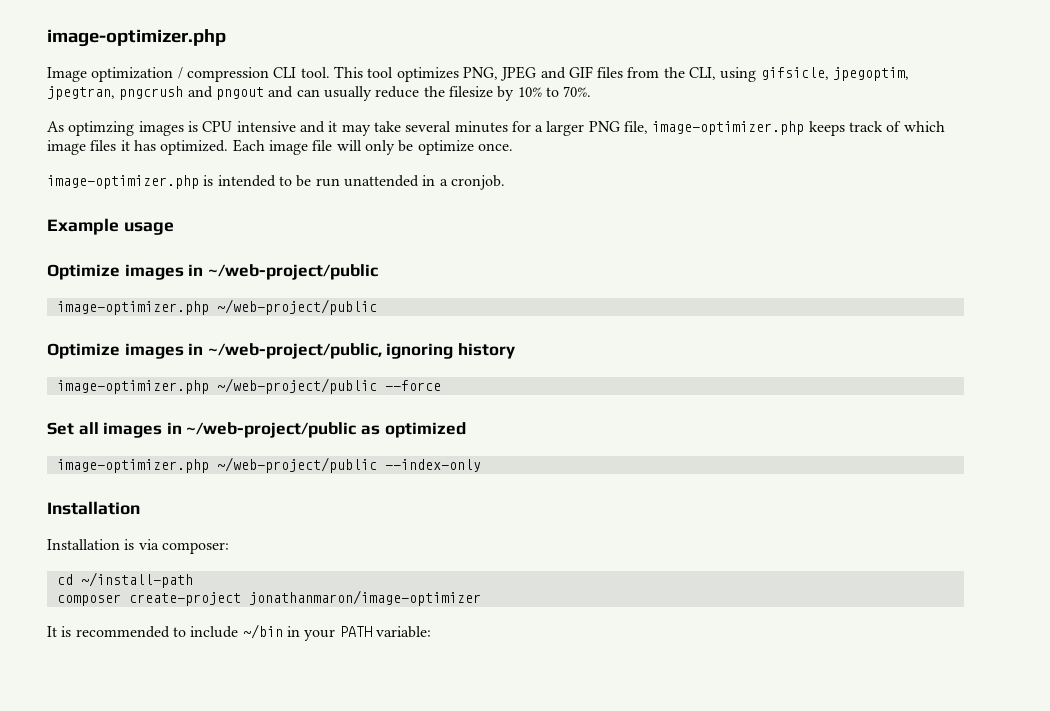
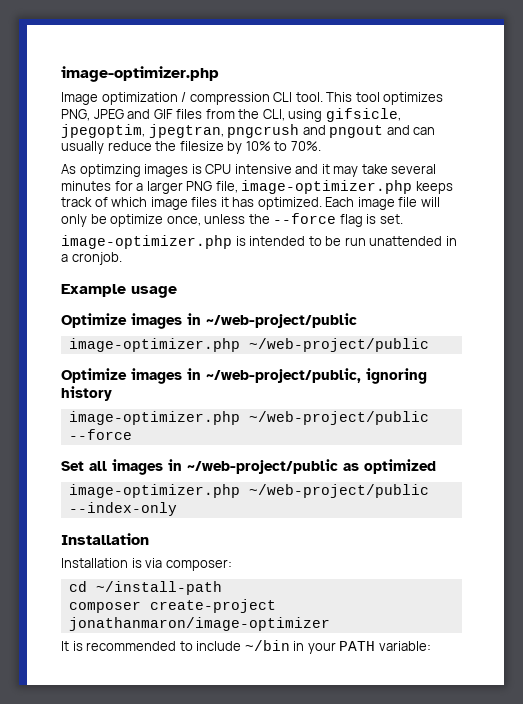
- Each image file will only be optimize once.
+ Each image file will only be optimize once, unless the --force flag is set.

